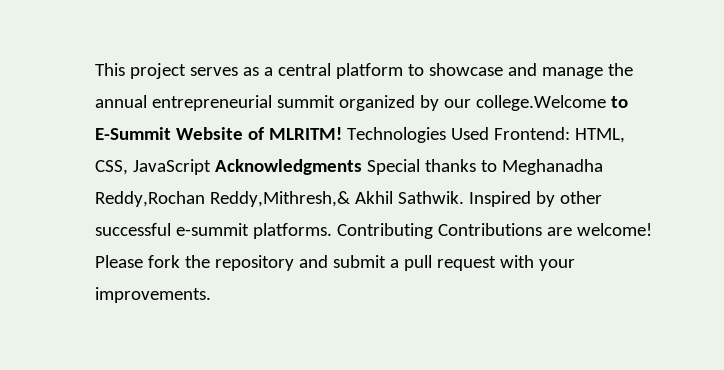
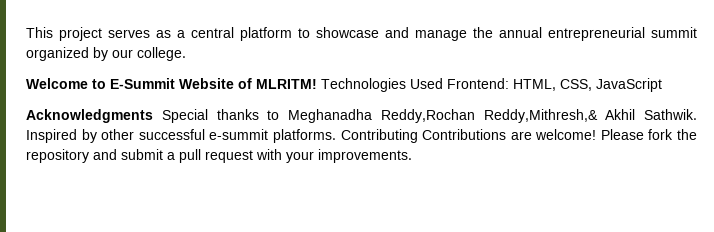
- This project serves as a central platform to showcase and manage the annual entrepreneurial summit organized by our college.Welcome to E-Summit Website of MLRITM!
+ This project serves as a central platform to showcase and manage the annual entrepreneurial summit organized by our college.
+ Welcome to E-Summit Website of MLRITM!
- Technologies Used Frontend: HTML, CSS, JavaScript Acknowledgments Special thanks to Meghanadha Reddy,Rochan Reddy,Mithresh,& Akhil Sathwik.
+ Technologies Used Frontend: HTML, CSS, JavaScript
+ Acknowledgments Special thanks to Meghanadha Reddy,Rochan Reddy,Mithresh,& Akhil Sathwik.

